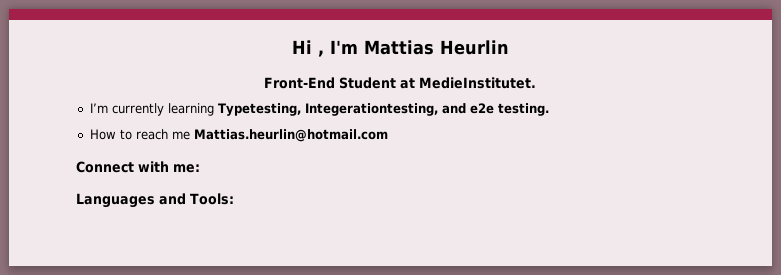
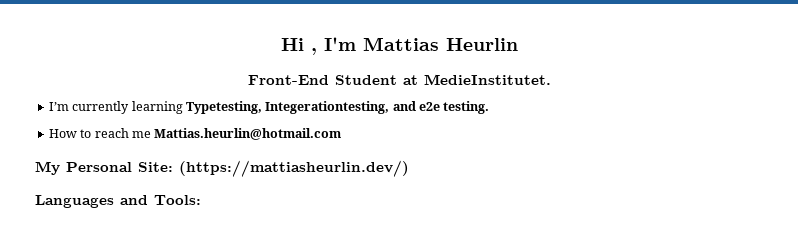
- Connect with me:
+ My Personal Site: (https://mattiasheurlin.dev/)

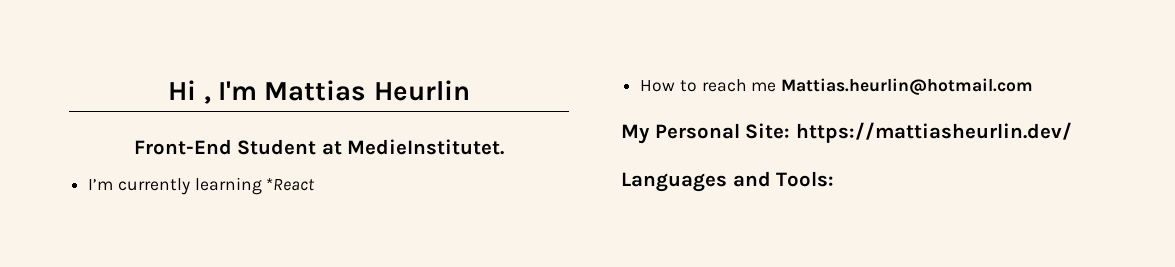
- I’m currently learning Typetesting, Integerationtesting, and e2e testing.
+ I’m currently learning *React
- My Personal Site: (https://mattiasheurlin.dev/)
+ My Personal Site: https://mattiasheurlin.dev/

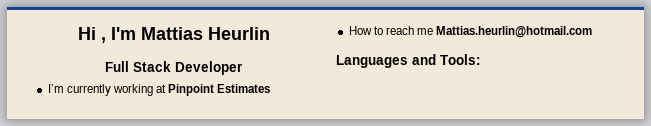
- Front-End Student at MedieInstitutet.
- I’m currently learning *React
+ Full Stack Developer
+ I’m currently working at Pinpoint Estimates
- My Personal Site: https://mattiasheurlin.dev/

